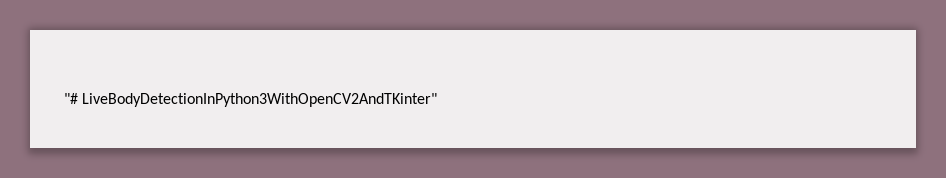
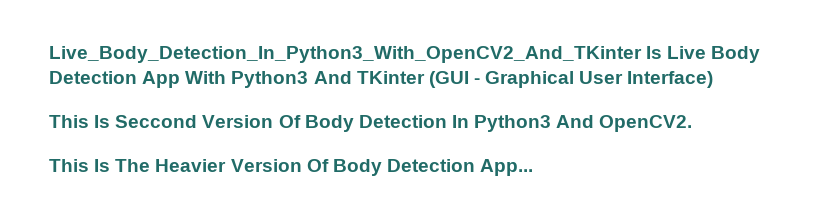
- "# LiveBodyDetectionInPython3WithOpenCV2AndTKinter"
+ Live_Body_Detection_In_Python3_With_OpenCV2_And_TKinter Is Live Body Detection App With Python3 And TKinter (GUI - Graphical User Interface)
+ This Is Seccond Version Of Body Detection In Python3 And OpenCV2.
+ This Is The Heavier Version Of Body Detection App...

